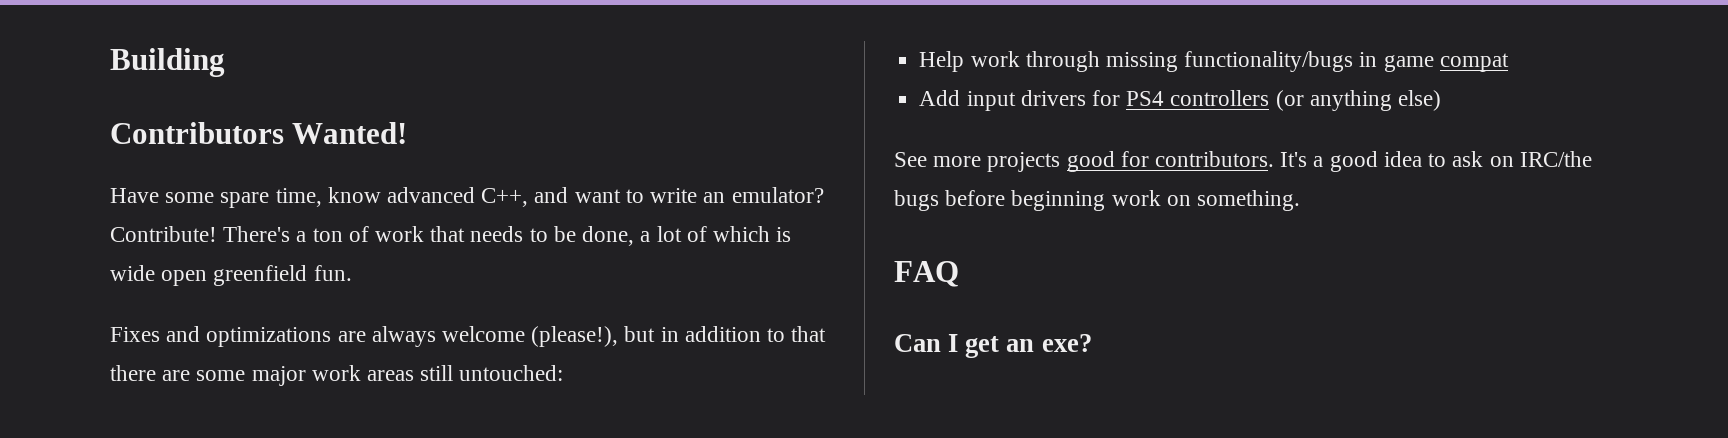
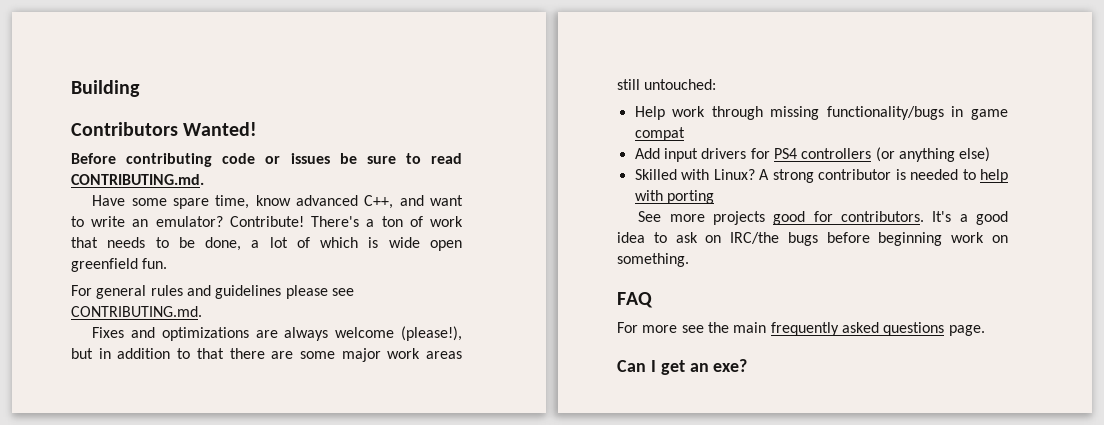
+ Before contributing code or issues be sure to read CONTRIBUTING.md.
+ For general rules and guidelines please see CONTRIBUTING.md.
+ Skilled with Linux? A strong contributor is needed to help with porting
+ For more see the main frequently asked questions page.

